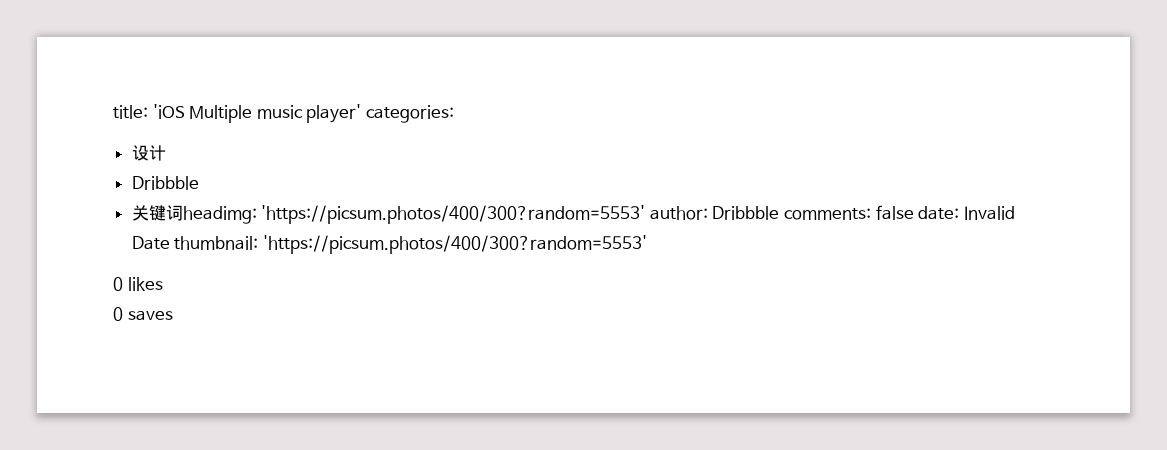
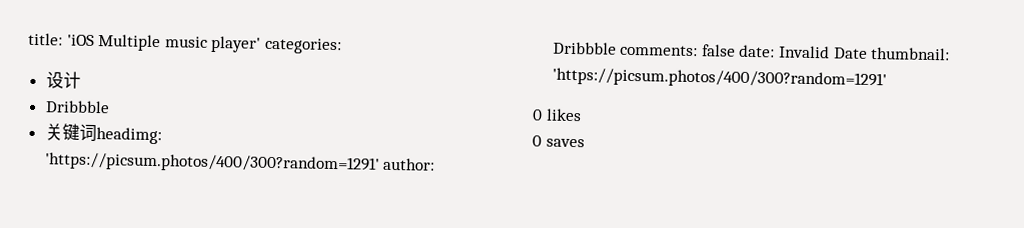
- 关键词headimg: 'https://picsum.photos/400/300?random=5553' author: Dribbble comments: false date: Invalid Date thumbnail: 'https://picsum.photos/400/300?random=5553'
+ 关键词headimg: 'https://picsum.photos/400/300?random=1291' author: Dribbble comments: false date: Invalid Date thumbnail: 'https://picsum.photos/400/300?random=1291'

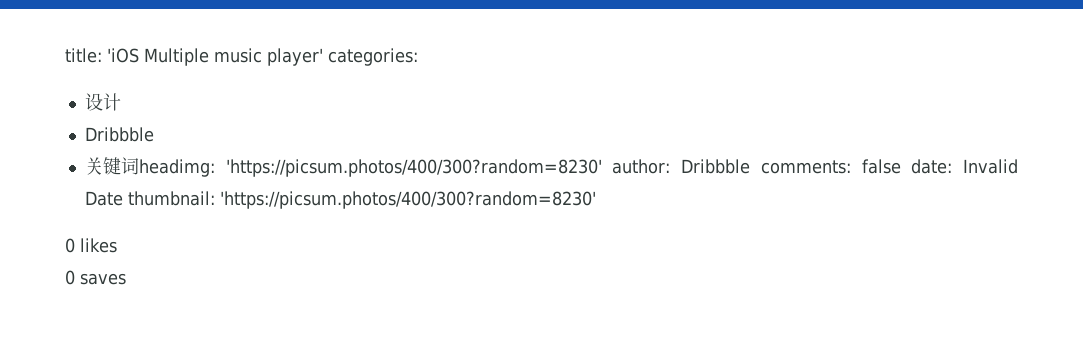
- 关键词headimg: 'https://picsum.photos/400/300?random=1291' author: Dribbble comments: false date: Invalid Date thumbnail: 'https://picsum.photos/400/300?random=1291'
+ 关键词headimg: 'https://picsum.photos/400/300?random=8230' author: Dribbble comments: false date: Invalid Date thumbnail: 'https://picsum.photos/400/300?random=8230'

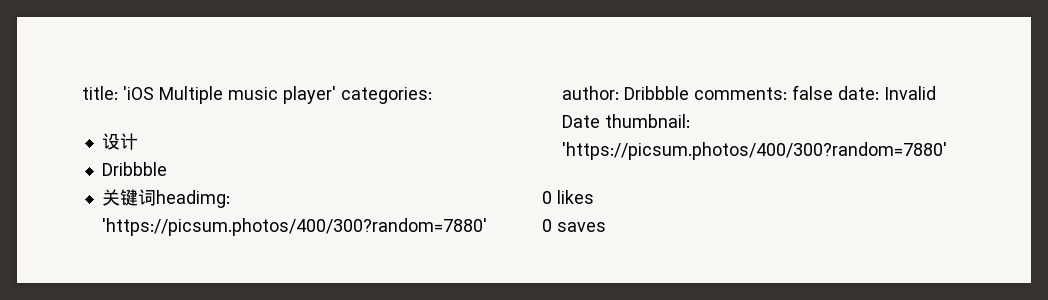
- 关键词headimg: 'https://picsum.photos/400/300?random=8230' author: Dribbble comments: false date: Invalid Date thumbnail: 'https://picsum.photos/400/300?random=8230'
+ 关键词headimg: 'https://picsum.photos/400/300?random=7880' author: Dribbble comments: false date: Invalid Date thumbnail: 'https://picsum.photos/400/300?random=7880'

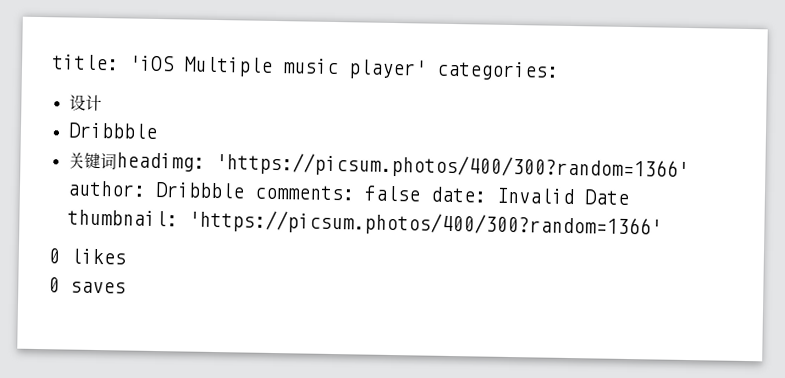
- 关键词headimg: 'https://picsum.photos/400/300?random=7880' author: Dribbble comments: false date: Invalid Date thumbnail: 'https://picsum.photos/400/300?random=7880'
+ 关键词headimg: 'https://picsum.photos/400/300?random=1366' author: Dribbble comments: false date: Invalid Date thumbnail: 'https://picsum.photos/400/300?random=1366'

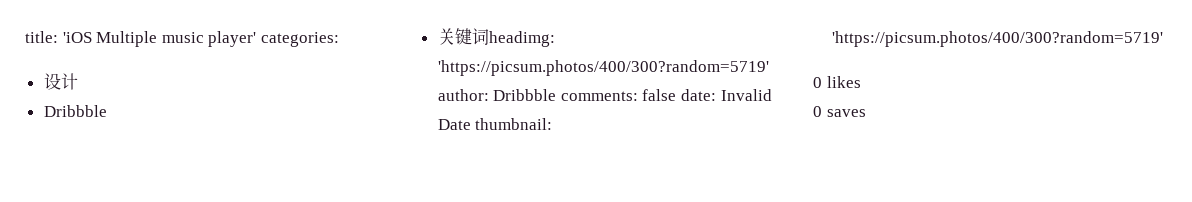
- 关键词headimg: 'https://picsum.photos/400/300?random=1366' author: Dribbble comments: false date: Invalid Date thumbnail: 'https://picsum.photos/400/300?random=1366'
+ 关键词headimg: 'https://picsum.photos/400/300?random=5719' author: Dribbble comments: false date: Invalid Date thumbnail: 'https://picsum.photos/400/300?random=5719'

